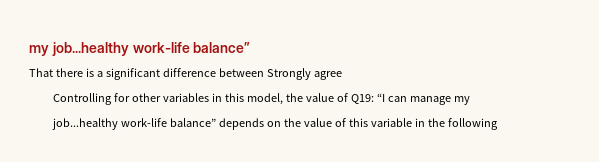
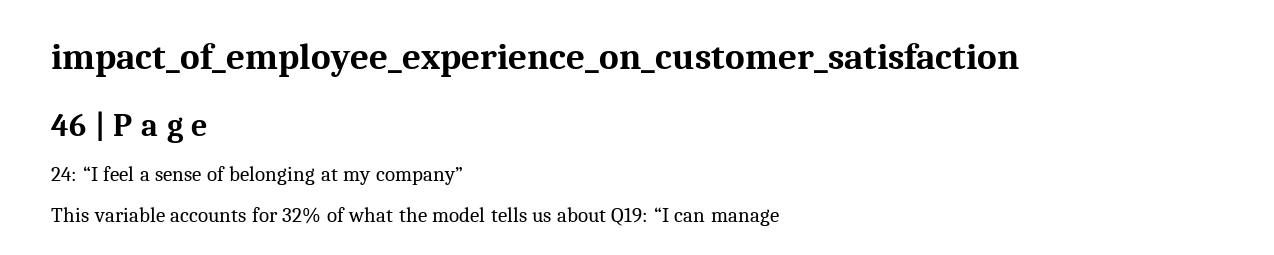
- my job...healthy work-life balance”
- That there is a significant difference between Strongly agree
- Controlling for other variables in this model, the value of Q19: “I can manage my
- job...healthy work-life balance” depends on the value of this variable in the following
+ impact_of_employee_experience_on_customer_satisfaction
+ 46 | P a g e
+ 24: “I feel a sense of belonging at my company”
+ This variable accounts for 32% of what the model tells us about Q19: “I can manage

